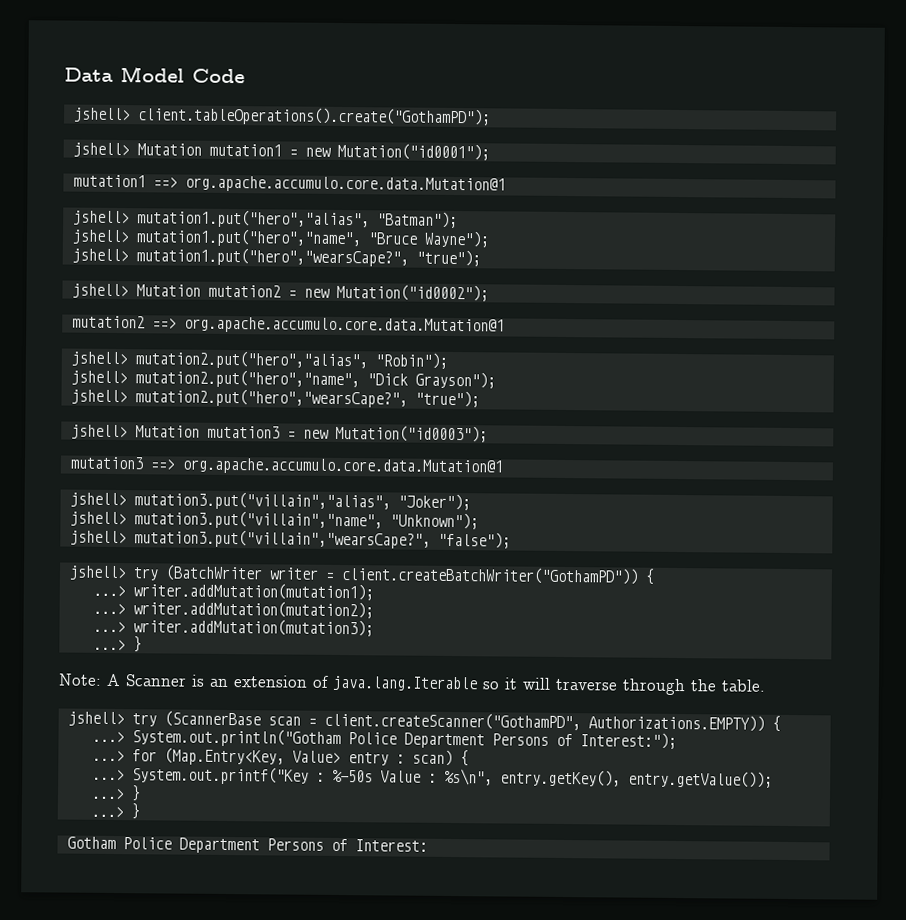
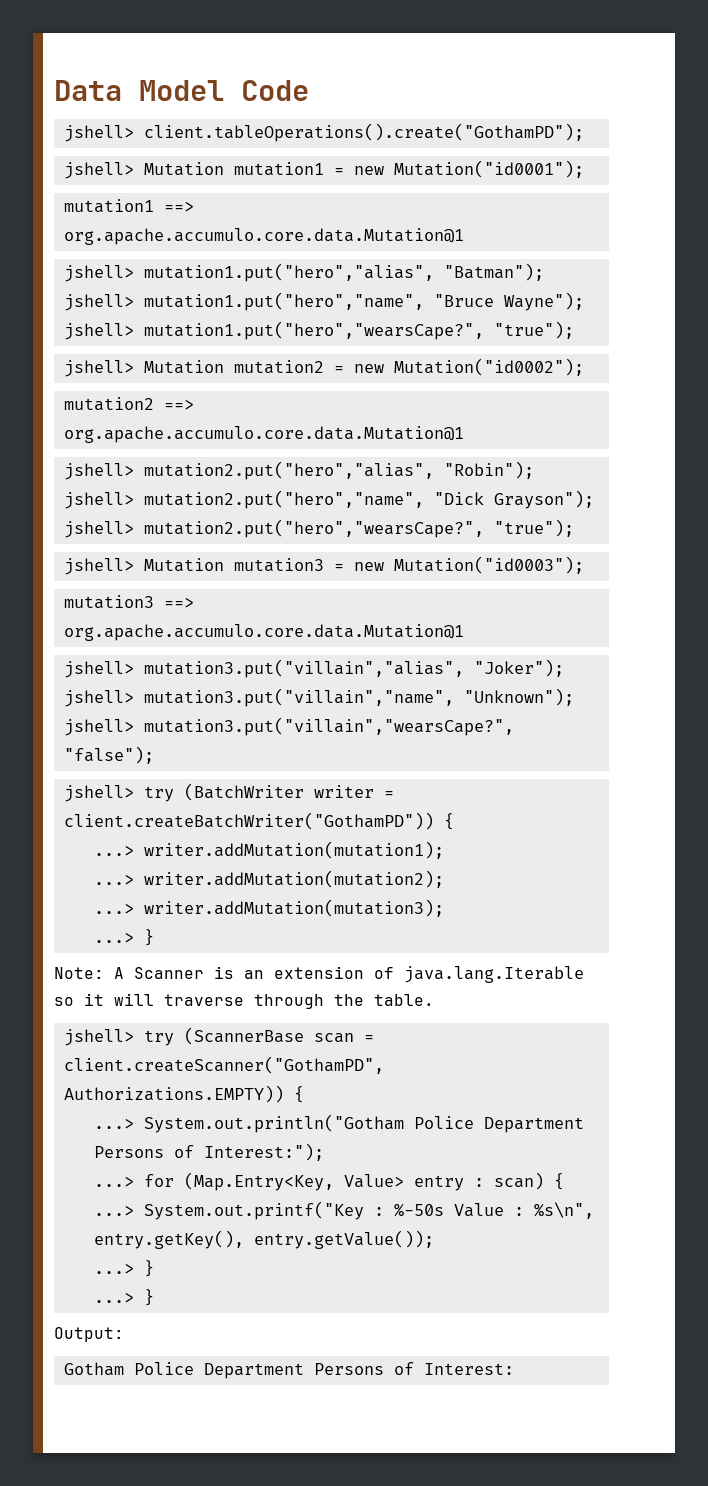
+ Output:

